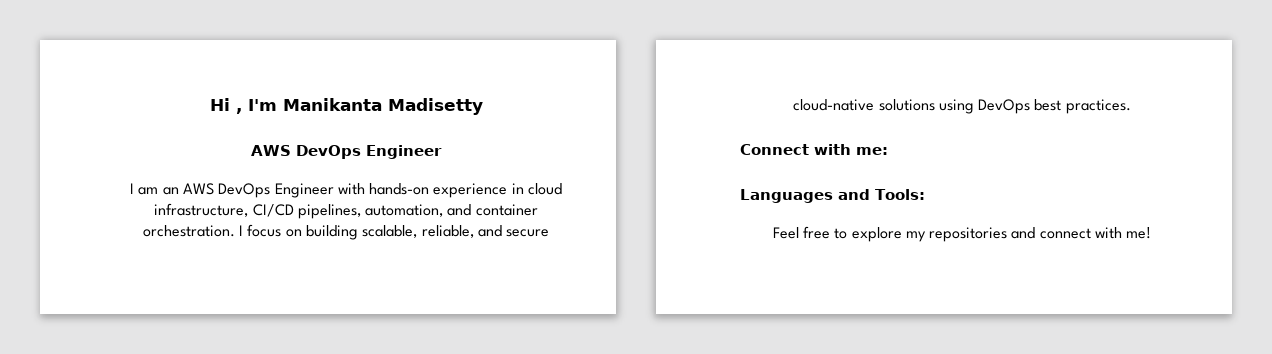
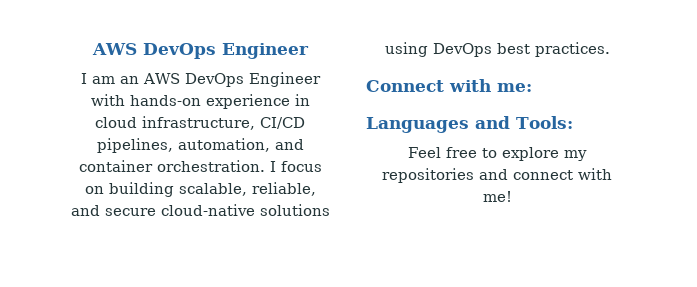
- Hi , I'm Manikanta Madisetty

